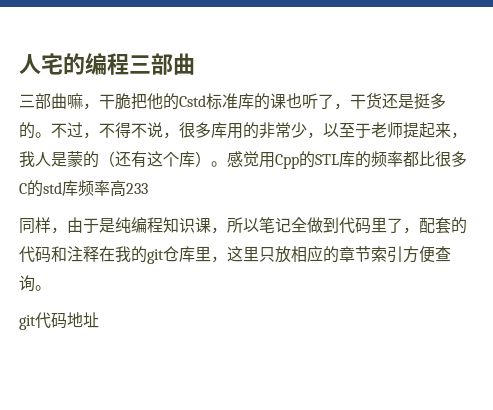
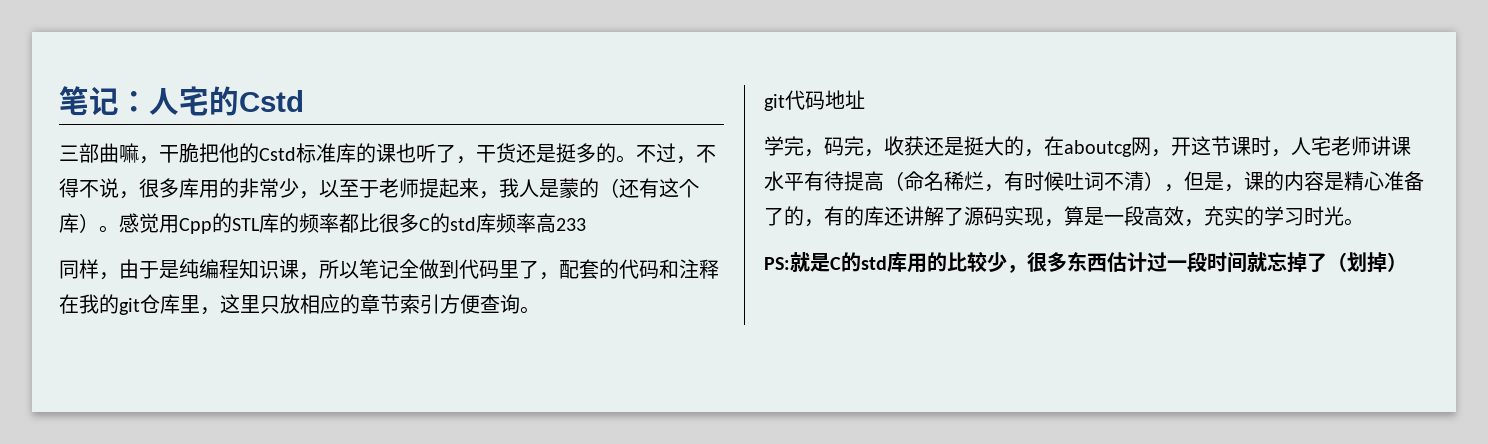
- 人宅的编程三部曲
+ 笔记：人宅的Cstd
+ 学完，码完，收获还是挺大的，在aboutcg网，开这节课时，人宅老师讲课水平有待提高（命名稀烂，有时候吐词不清），但是，课的内容是精心准备了的，有的库还讲解了源码实现，算是一段高效，充实的学习时光。
+ PS:就是C的std库用的比较少，很多东西估计过一段时间就忘掉了（划掉）

